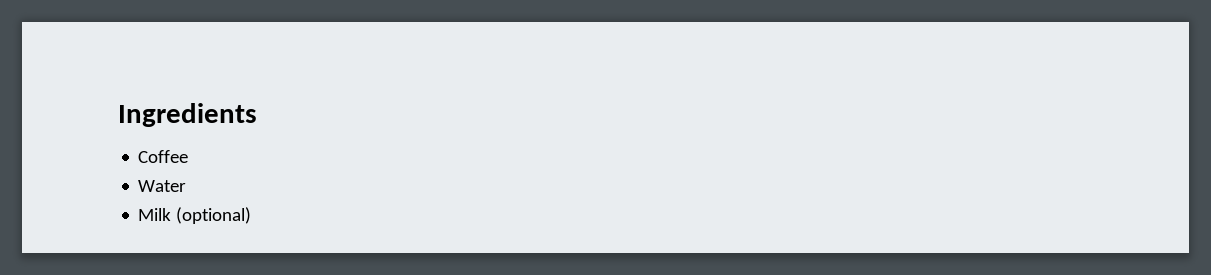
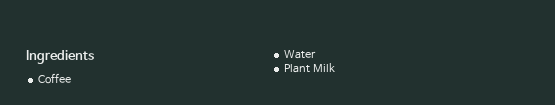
- Milk (optional)
+ Plant Milk

